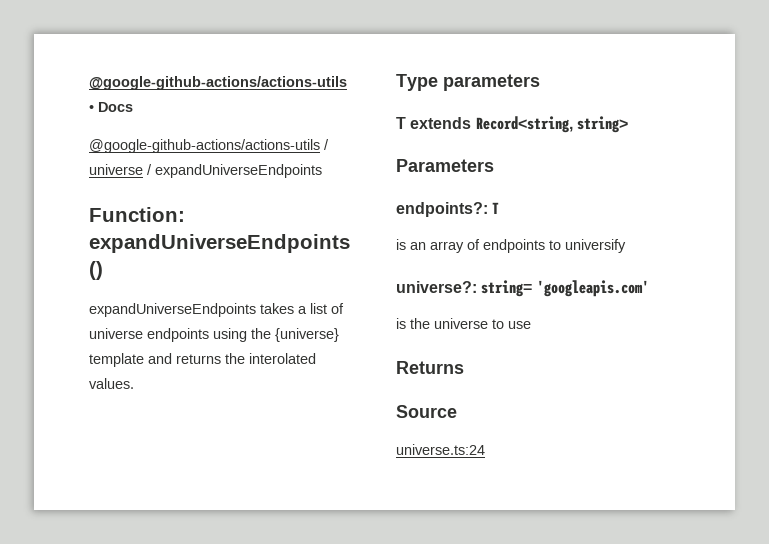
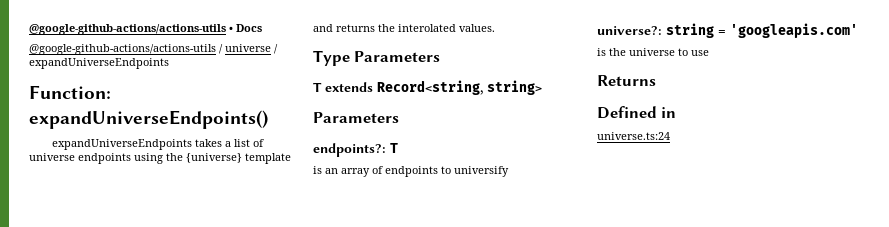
- Type parameters
+ Type Parameters
- universe?: string= 'googleapis.com'
+ universe?: string = 'googleapis.com'
- Source
+ Defined in

